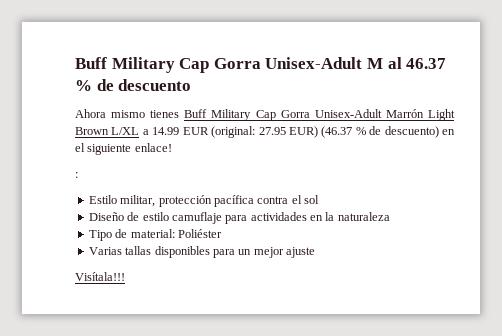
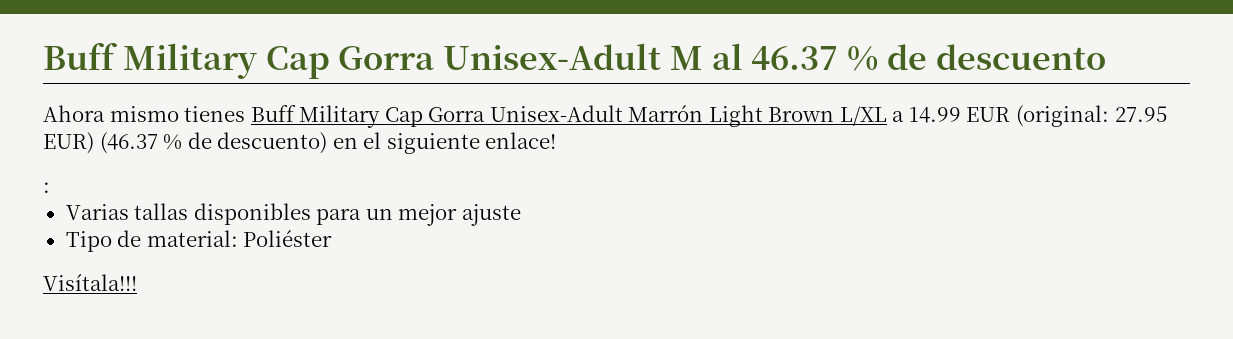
- Estilo militar, protección pacífica contra el sol
- Diseño de estilo camuflaje para actividades en la naturaleza
- Tipo de material: Poliéster
+ Tipo de material: Poliéster

